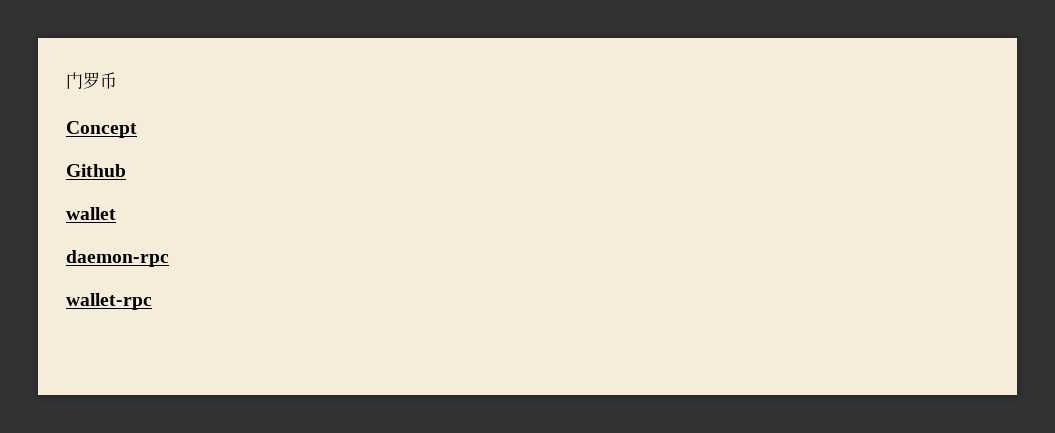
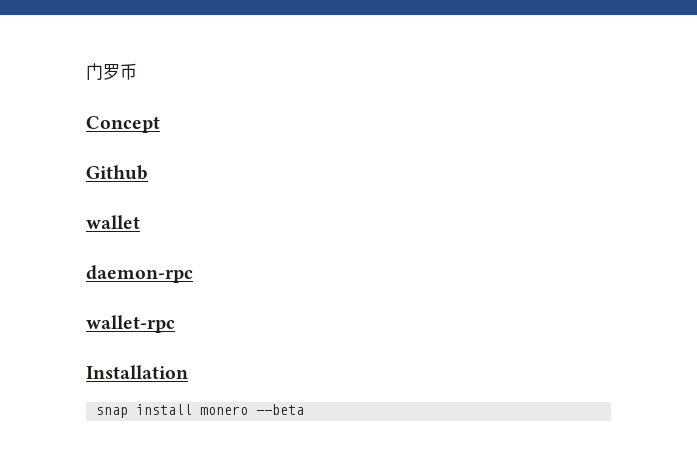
+ Installation
+ snap install monero --beta

